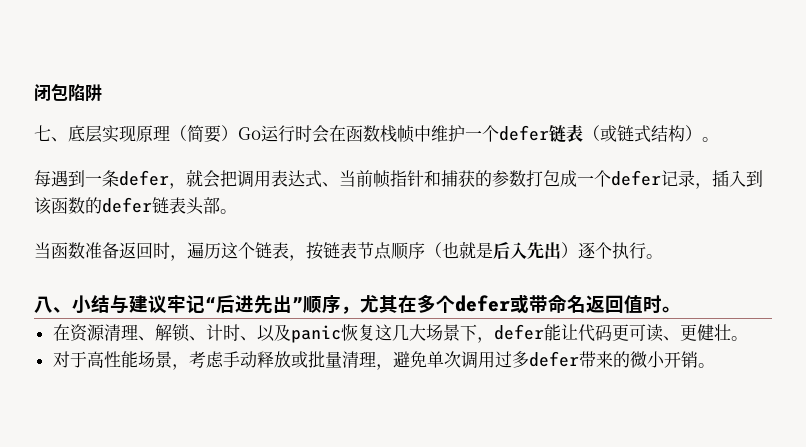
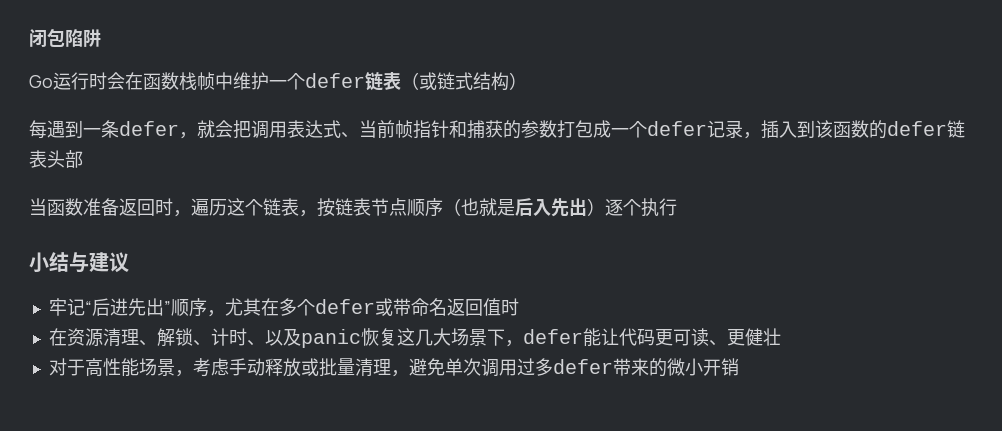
- 七、底层实现原理（简要）Go运行时会在函数栈帧中维护一个defer链表（或链式结构）。
+ Go运行时会在函数栈帧中维护一个defer链表（或链式结构）
- 每遇到一条defer，就会把调用表达式、当前帧指针和捕获的参数打包成一个defer记录，插入到该函数的defer链表头部。
+ 每遇到一条defer，就会把调用表达式、当前帧指针和捕获的参数打包成一个defer记录，插入到该函数的defer链表头部
- 当函数准备返回时，遍历这个链表，按链表节点顺序（也就是后入先出）逐个执行。
- 八、小结与建议牢记“后进先出”顺序，尤其在多个defer或带命名返回值时。
+ 当函数准备返回时，遍历这个链表，按链表节点顺序（也就是后入先出）逐个执行
+ 小结与建议
+ 牢记“后进先出”顺序，尤其在多个defer或带命名返回值时
- 在资源清理、解锁、计时、以及panic恢复这几大场景下，defer能让代码更可读、更健壮。
+ 在资源清理、解锁、计时、以及panic恢复这几大场景下，defer能让代码更可读、更健壮
- 对于高性能场景，考虑手动释放或批量清理，避免单次调用过多defer带来的微小开销。
+ 对于高性能场景，考虑手动释放或批量清理，避免单次调用过多defer带来的微小开销

